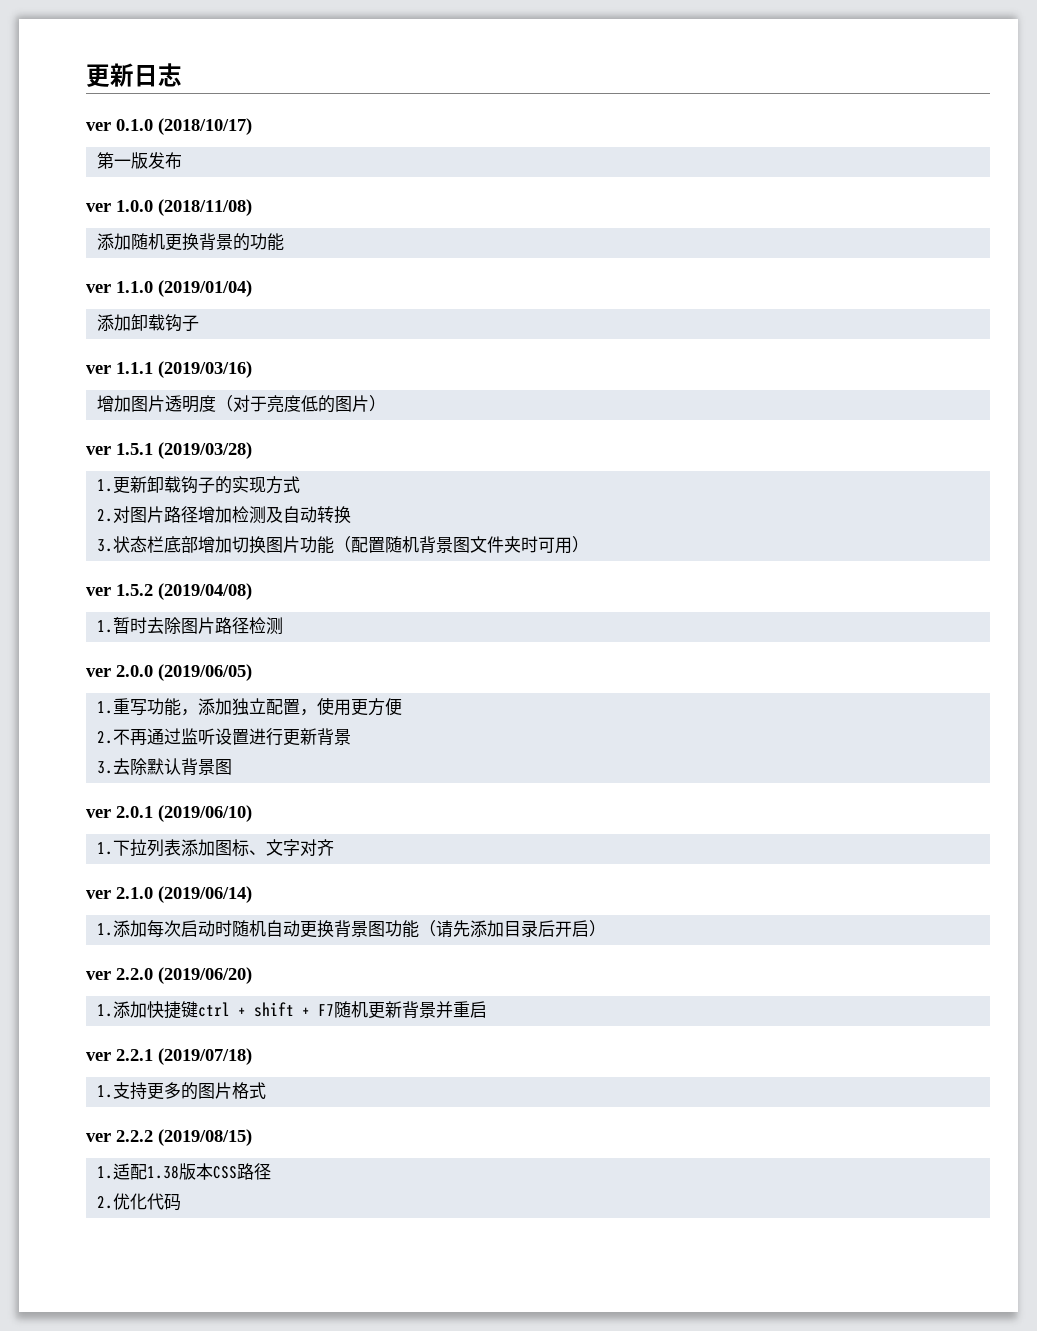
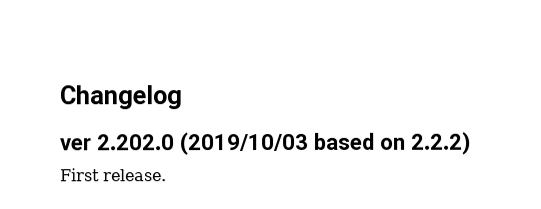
- 更新日志
- ver 0.1.0 (2018/10/17)
- 第一版发布
- ver 1.0.0 (2018/11/08)
- 添加随机更换背景的功能
- ver 1.1.0 (2019/01/04)
- 添加卸载钩子
- ver 1.1.1 (2019/03/16)
- 增加图片透明度（对于亮度低的图片）
- ver 1.5.1 (2019/03/28)
- 1.更新卸载钩子的实现方式
- 2.对图片路径增加检测及自动转换
- 3.状态栏底部增加切换图片功能（配置随机背景图文件夹时可用）
- ver 1.5.2 (2019/04/08)
- 1.暂时去除图片路径检测
- ver 2.0.0 (2019/06/05)
- 1.重写功能，添加独立配置，使用更方便
- 2.不再通过监听设置进行更新背景
- 3.去除默认背景图
- ver 2.0.1 (2019/06/10)
- 1.下拉列表添加图标、文字对齐
- ver 2.1.0 (2019/06/14)
- 1.添加每次启动时随机自动更换背景图功能（请先添加目录后开启）
- ver 2.2.0 (2019/06/20)
- 1.添加快捷键ctrl + shift + F7随机更新背景并重启
- ver 2.2.1 (2019/07/18)
- 1.支持更多的图片格式
- ver 2.2.2 (2019/08/15)
- 1.适配1.38版本CSS路径
- 2.优化代码
+ Changelog
+ ver 2.202.0 (2019/10/03 based on 2.2.2)
+ First release.

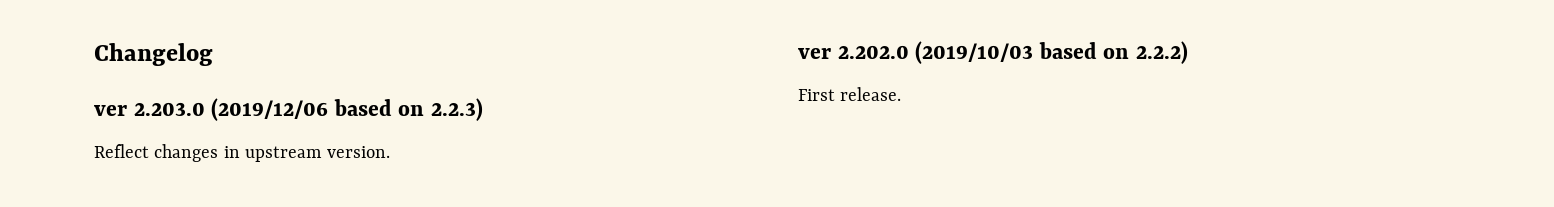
+ ver 2.203.0 (2019/12/06 based on 2.2.3)
+ Reflect changes in upstream version.

